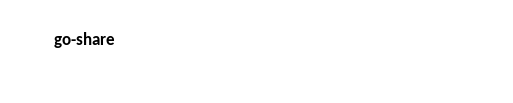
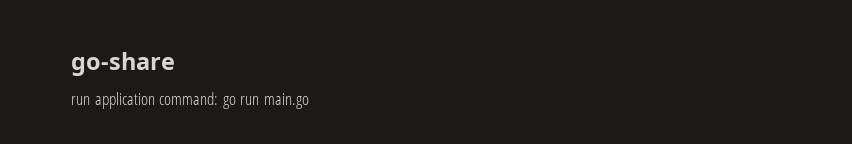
+ run application command: go run main.go

